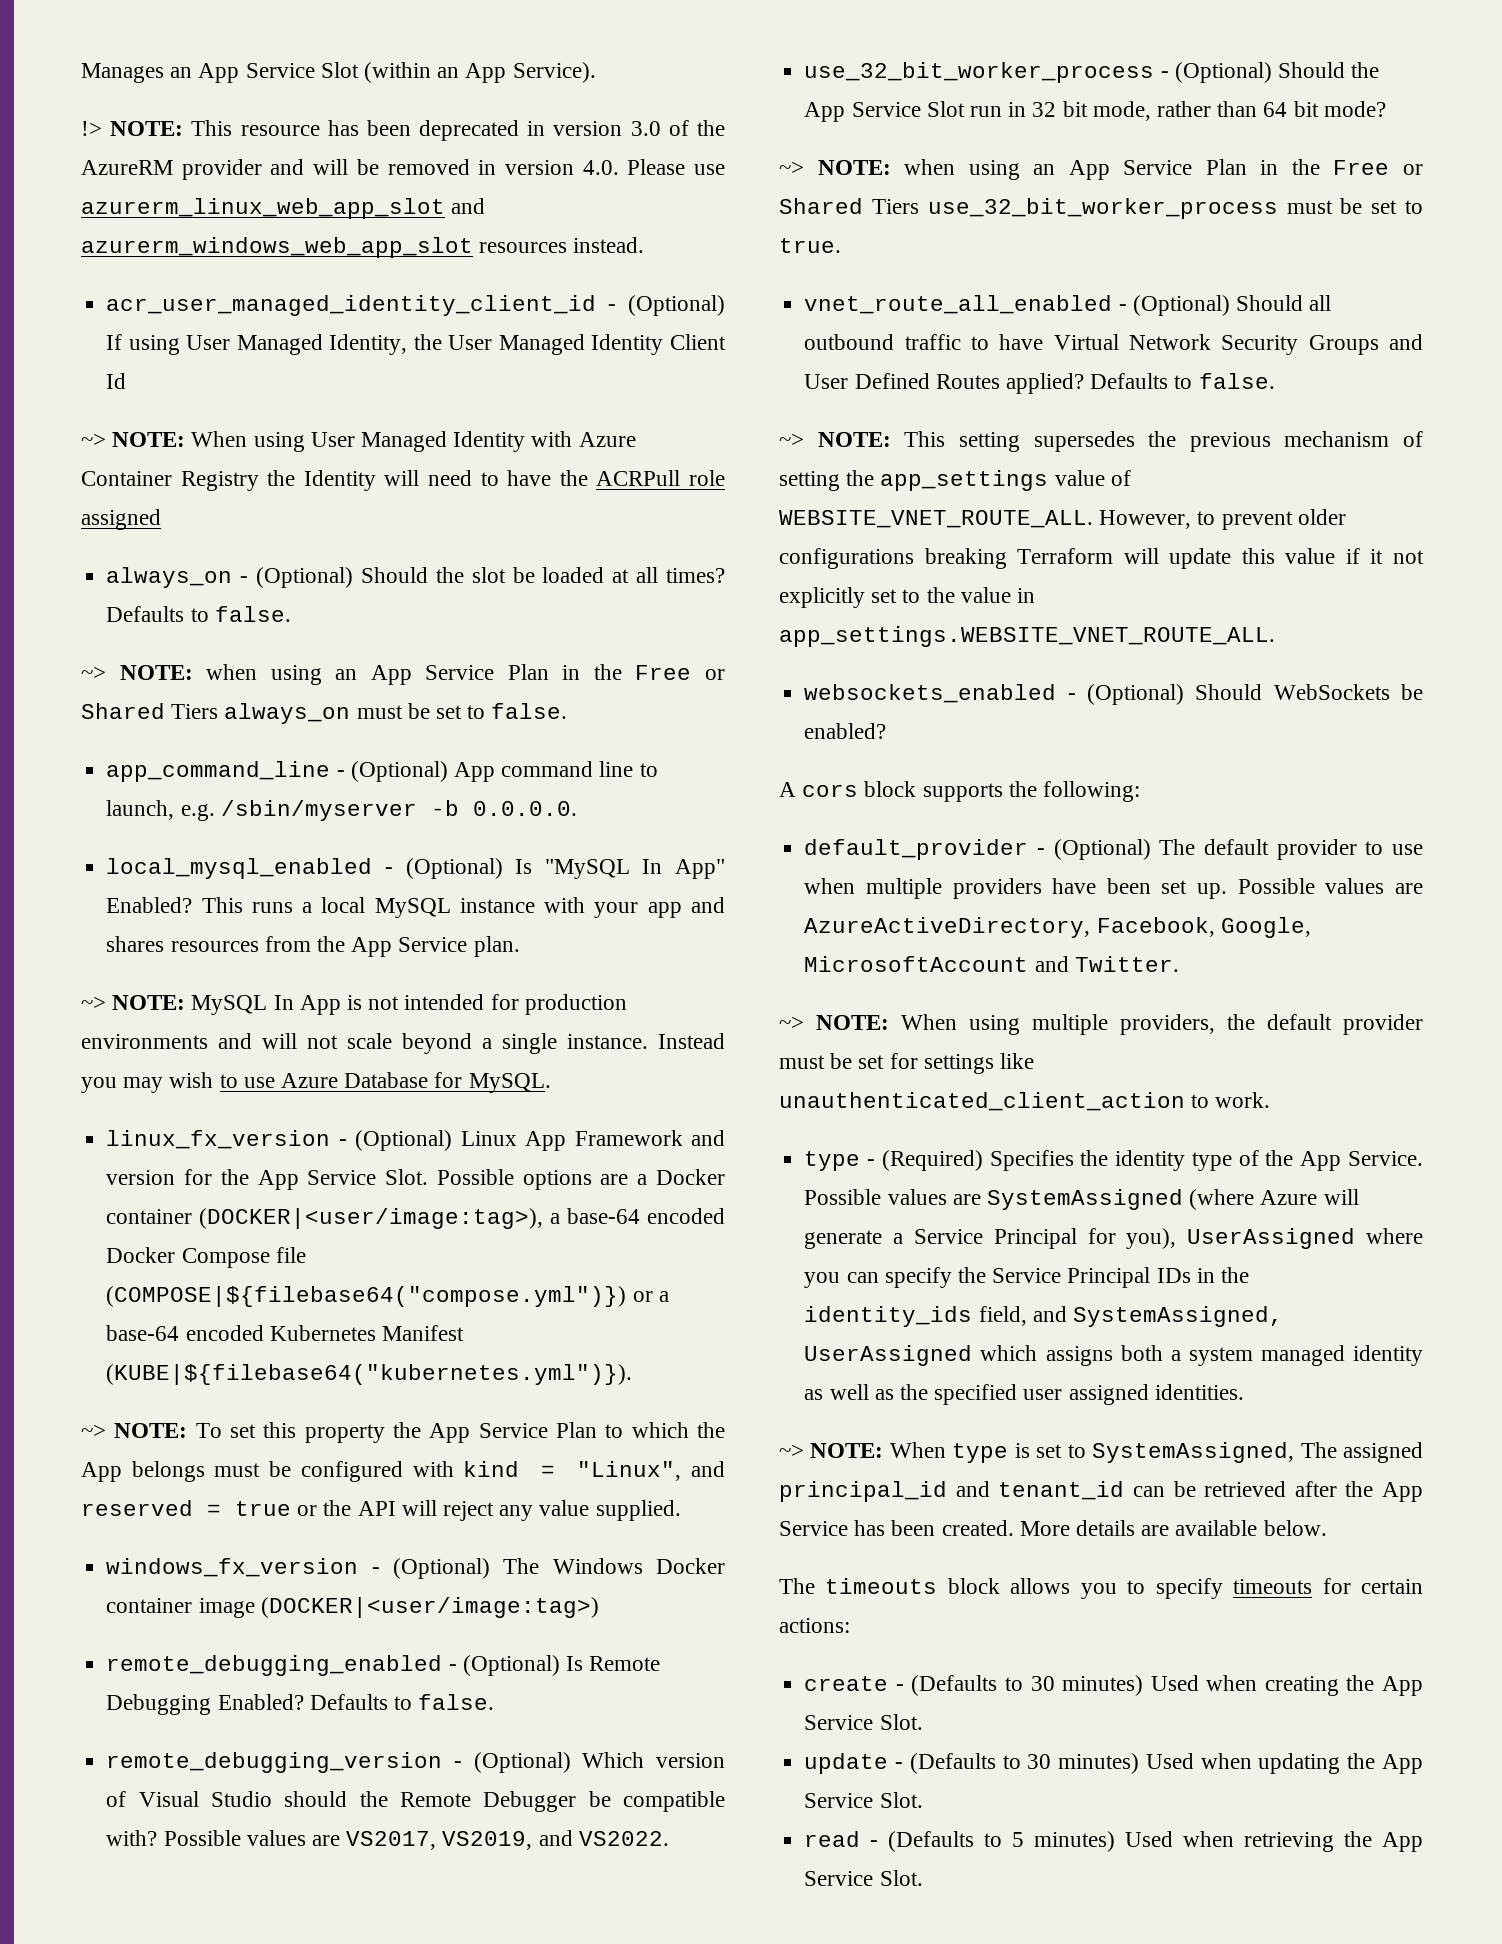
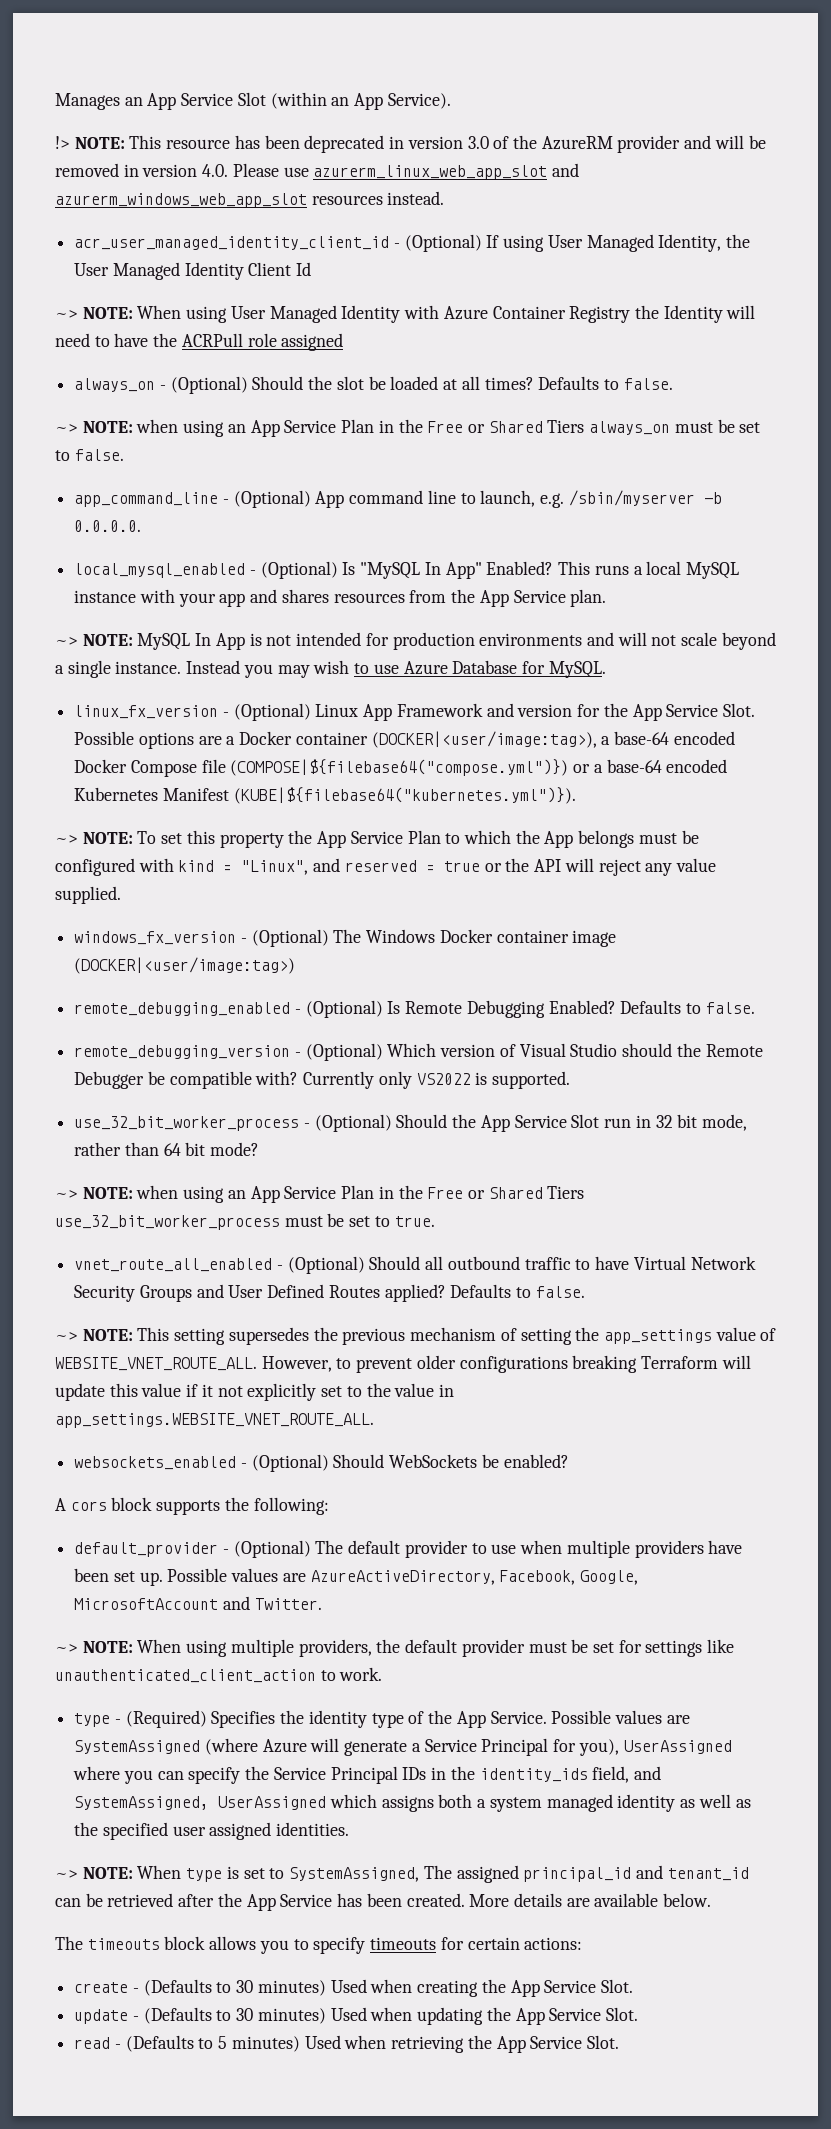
- Possible values are VS2017, VS2019, and VS2022.
+ Currently only VS2022 is supported.

